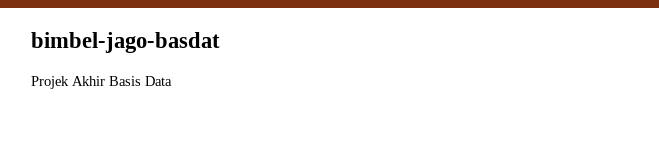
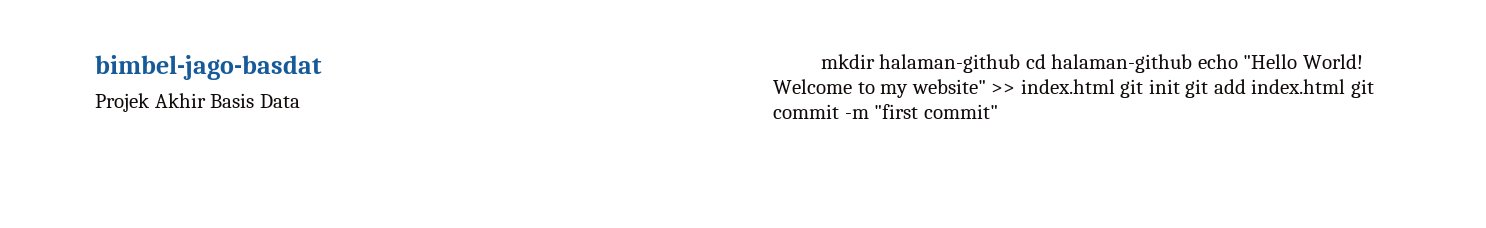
+ mkdir halaman-github cd halaman-github echo "Hello World! Welcome to my website" >> index.html git init git add index.html git commit -m "first commit"

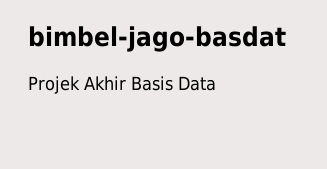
- mkdir halaman-github cd halaman-github echo "Hello World! Welcome to my website" >> index.html git init git add index.html git commit -m "first commit"

